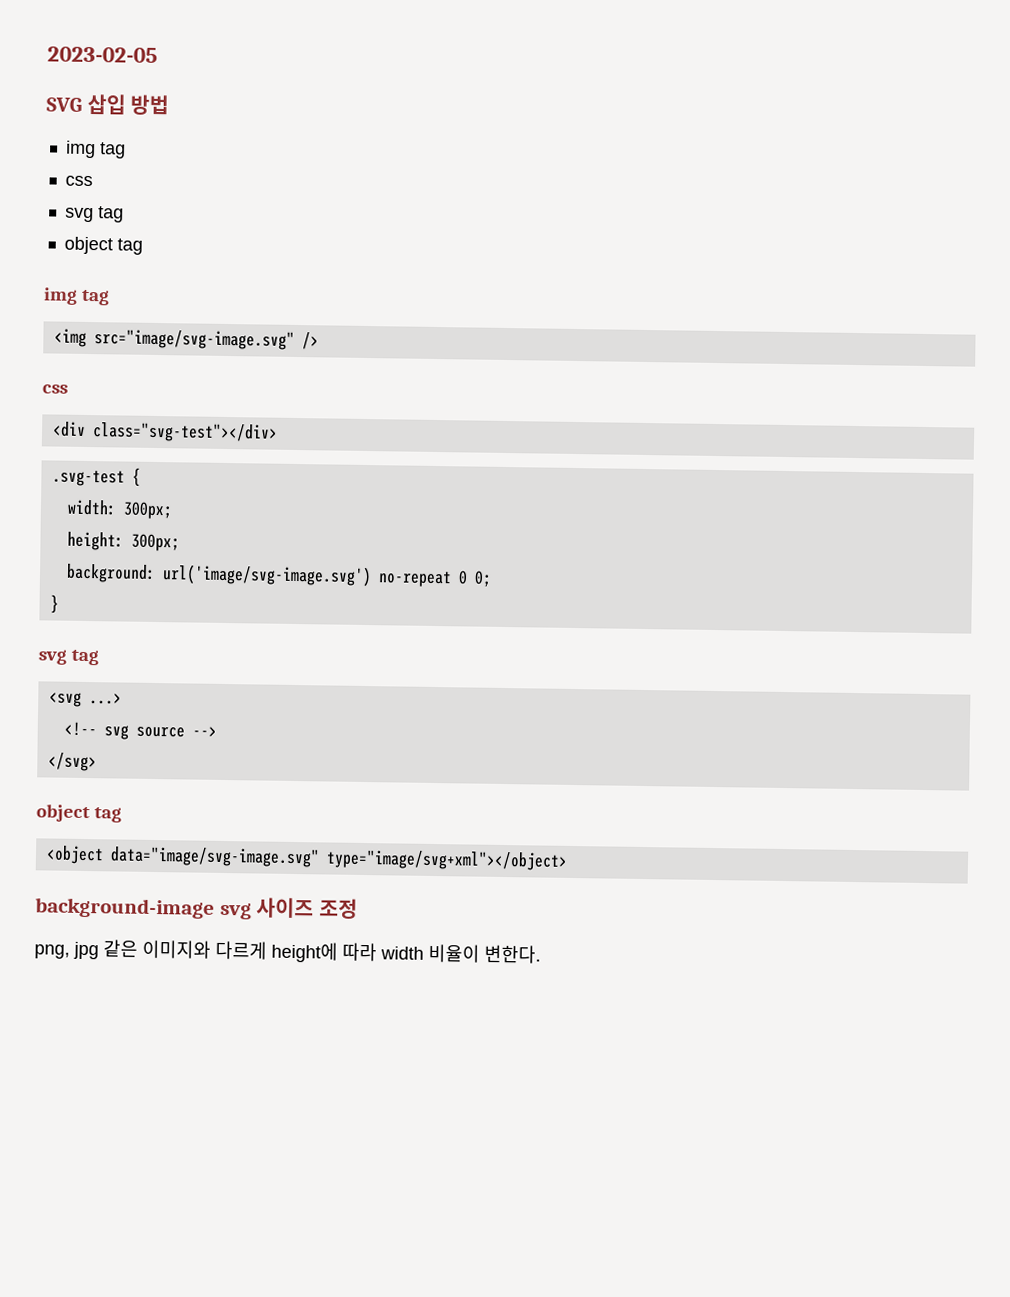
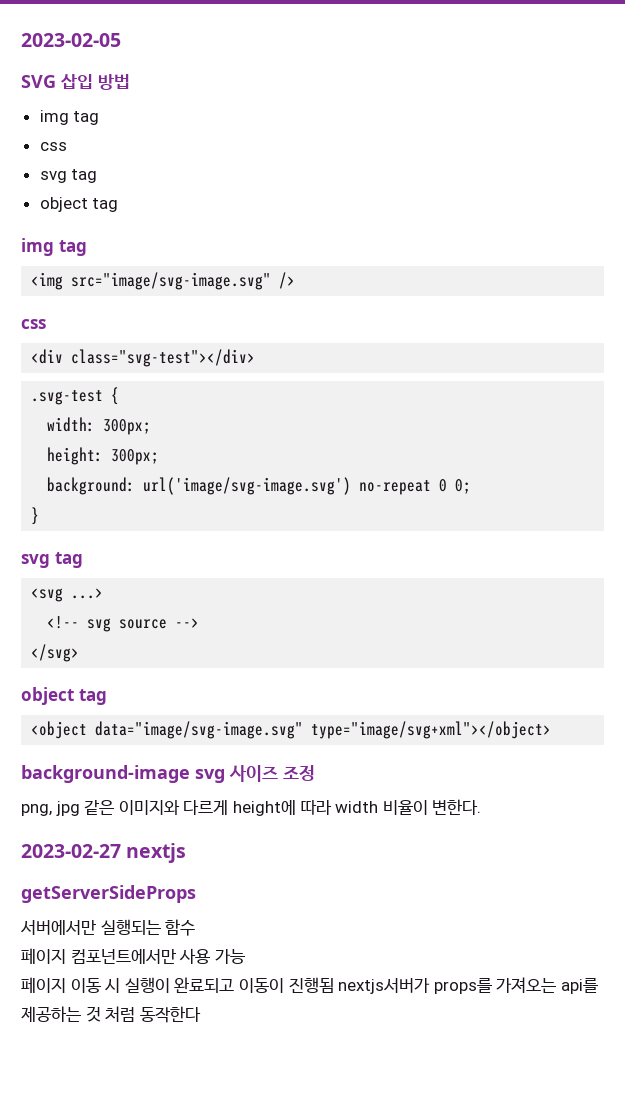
+ 2023-02-27 nextjs
+ getServerSideProps
+ 서버에서만 실행되는 함수
+ 페이지 컴포넌트에서만 사용 가능
+ 페이지 이동 시 실행이 완료되고 이동이 진행됨 nextjs서버가 props를 가져오는 api를 제공하는 것 처럼 동작한다

